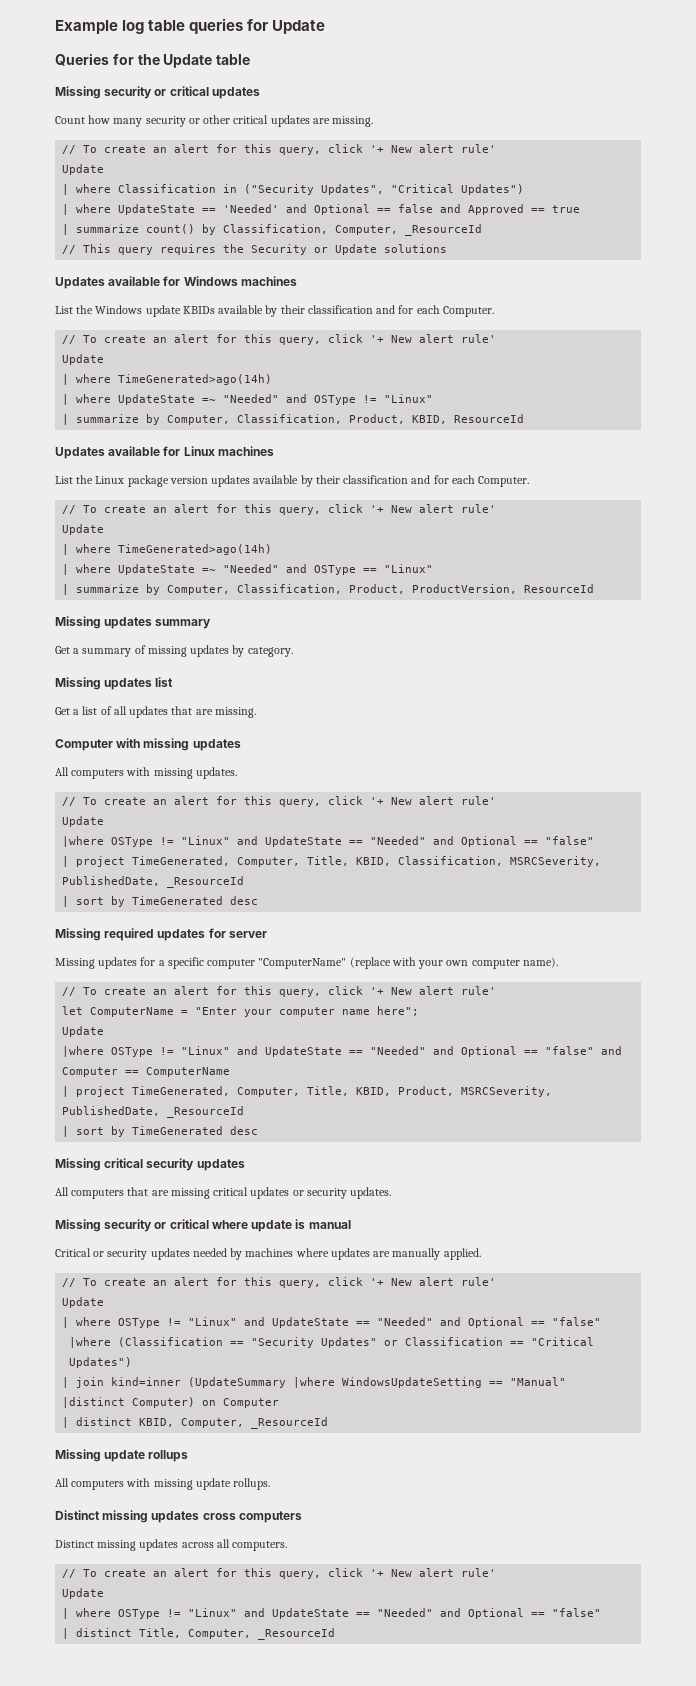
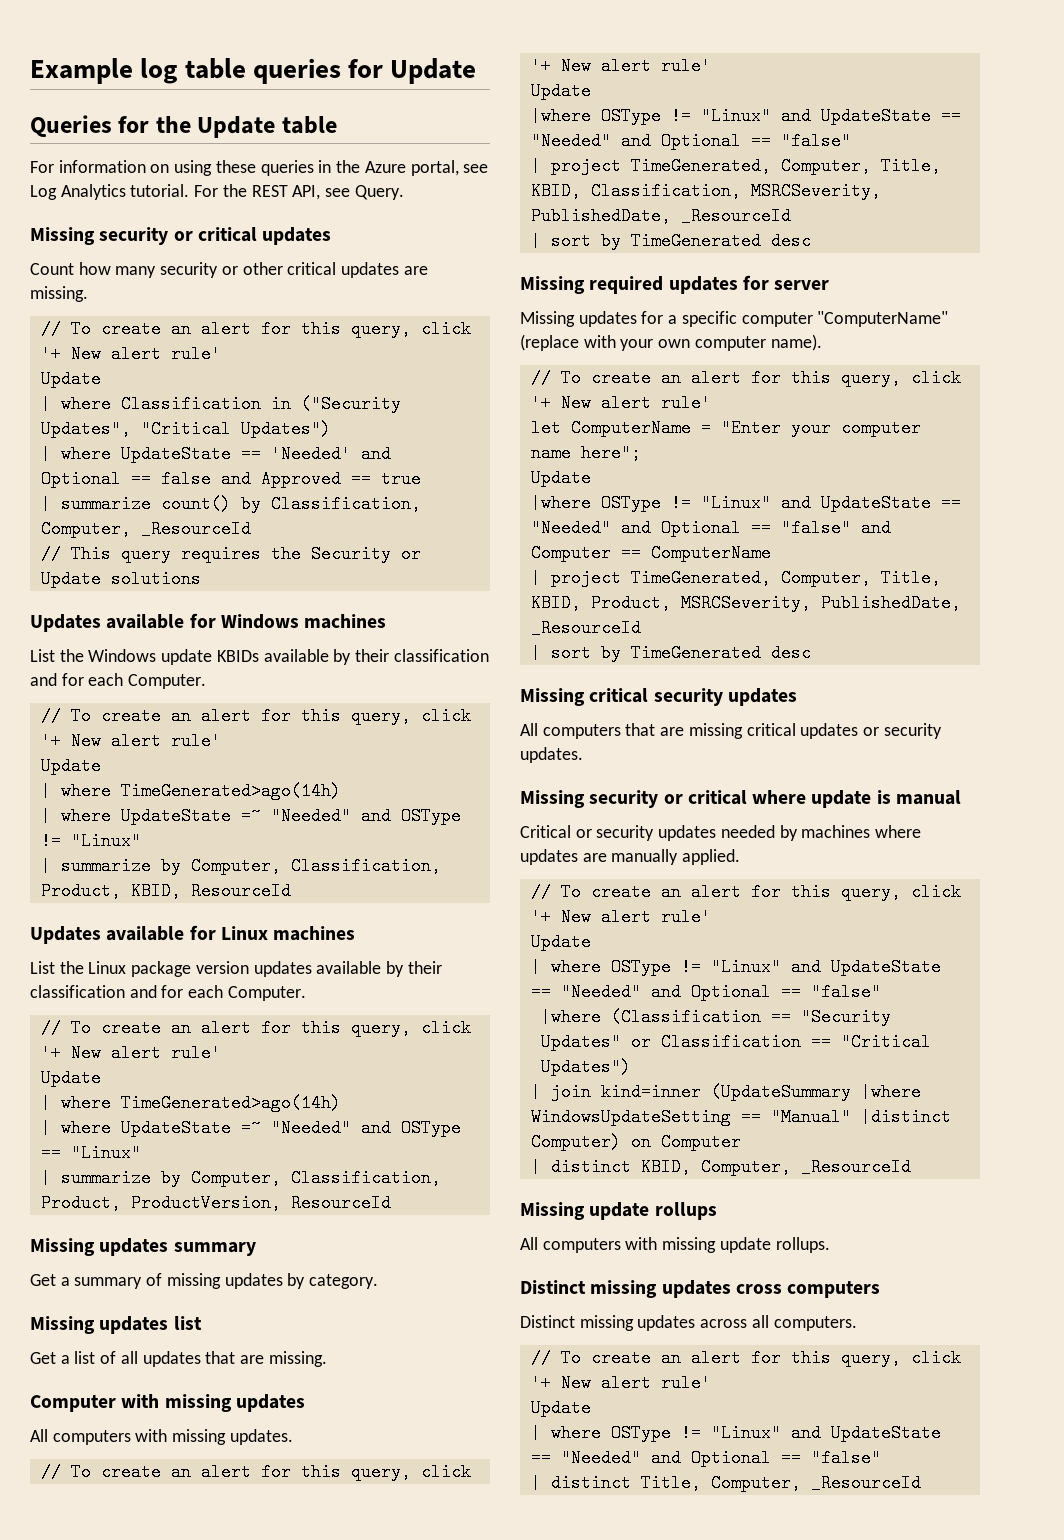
+ For information on using these queries in the Azure portal, see Log Analytics tutorial. For the REST API, see Query.

